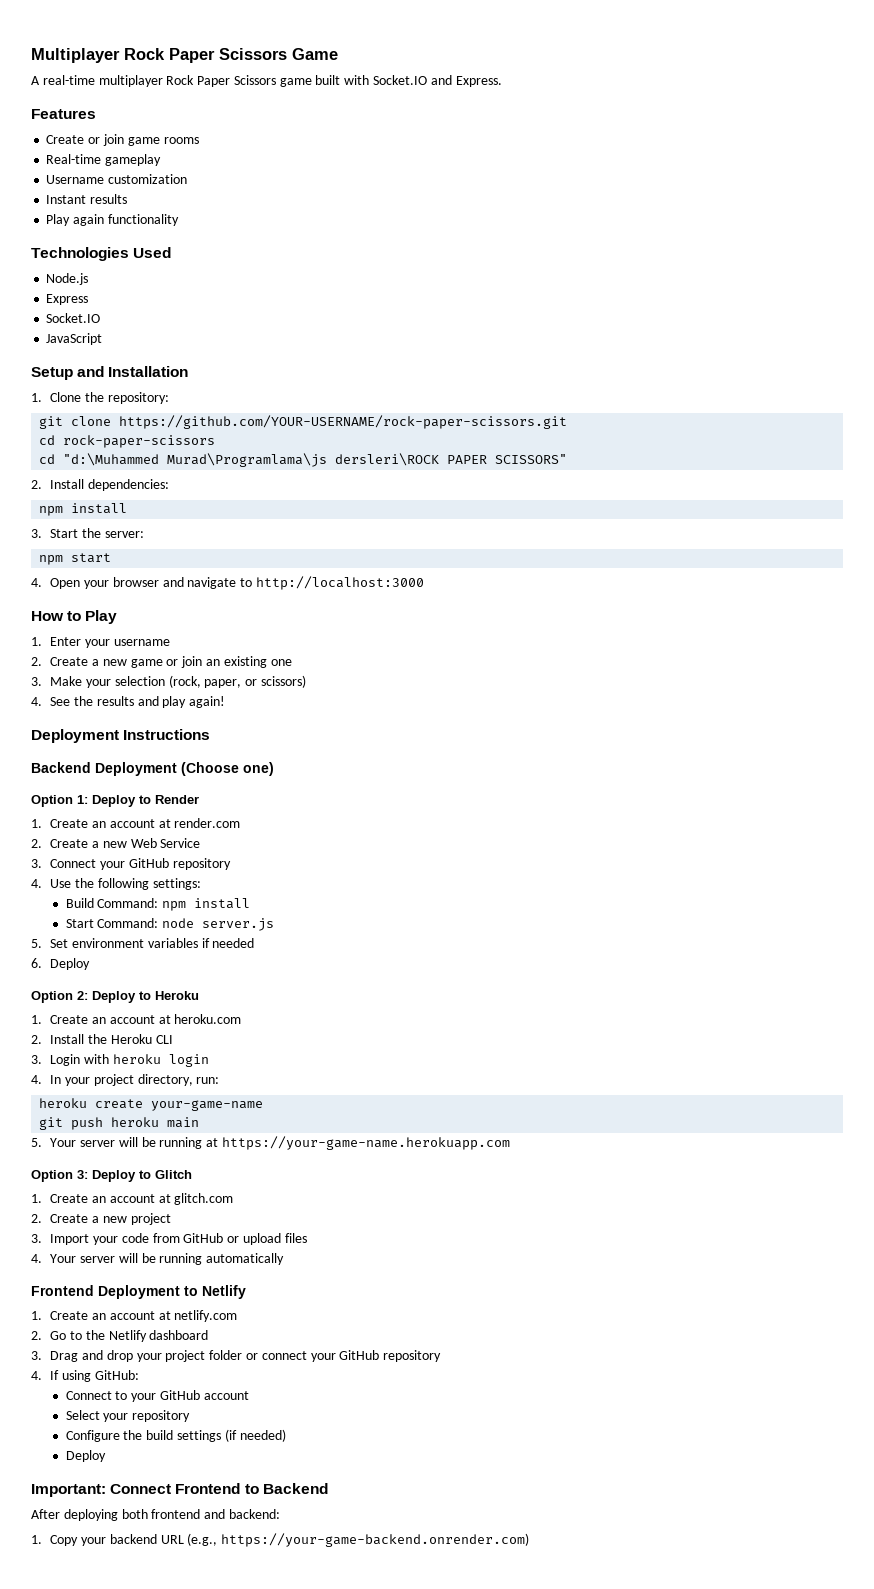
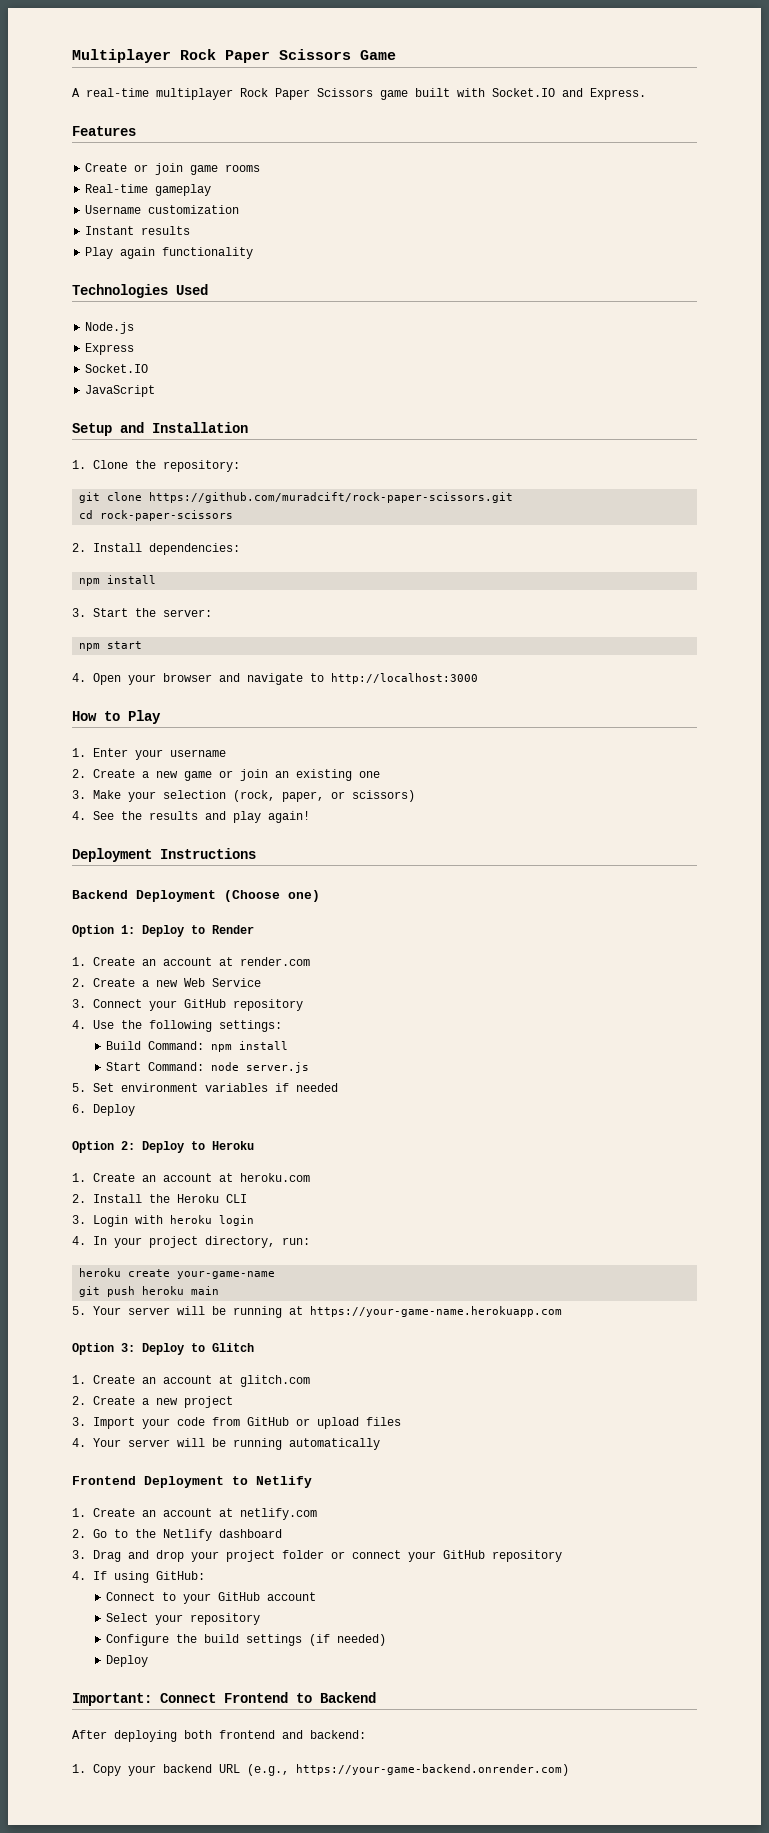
- git clone https://github.com/YOUR-USERNAME/rock-paper-scissors.git
+ git clone https://github.com/muradcift/rock-paper-scissors.git
- cd "d:\Muhammed Murad\Programlama\js dersleri\ROCK PAPER SCISSORS"

